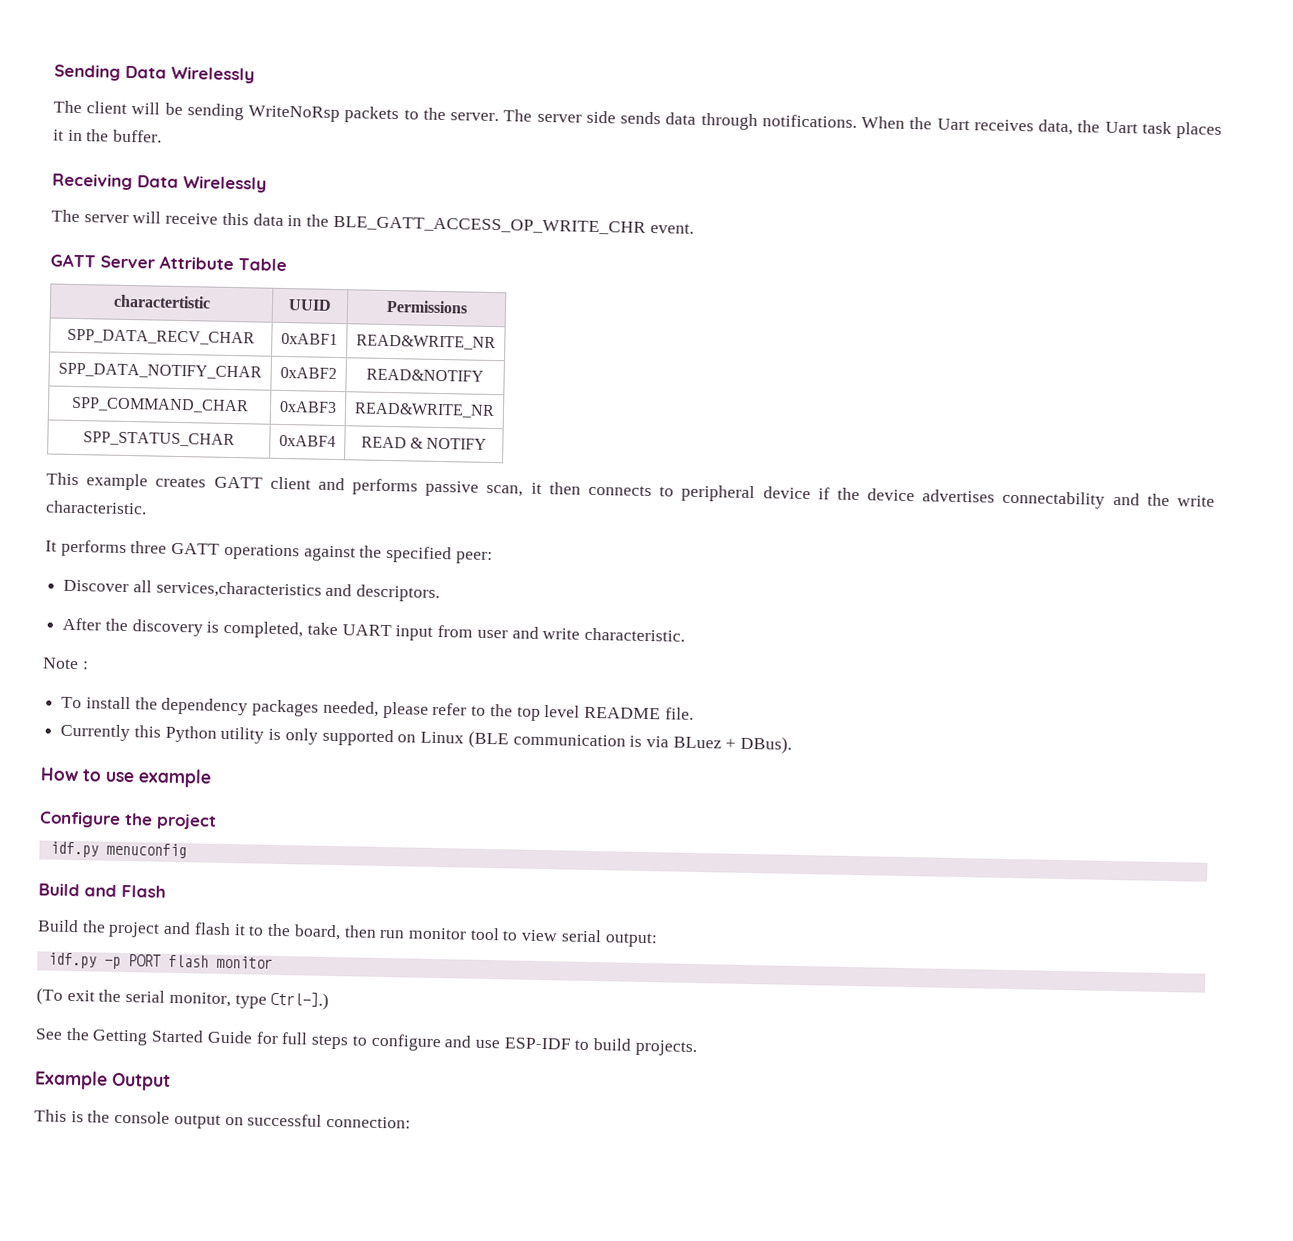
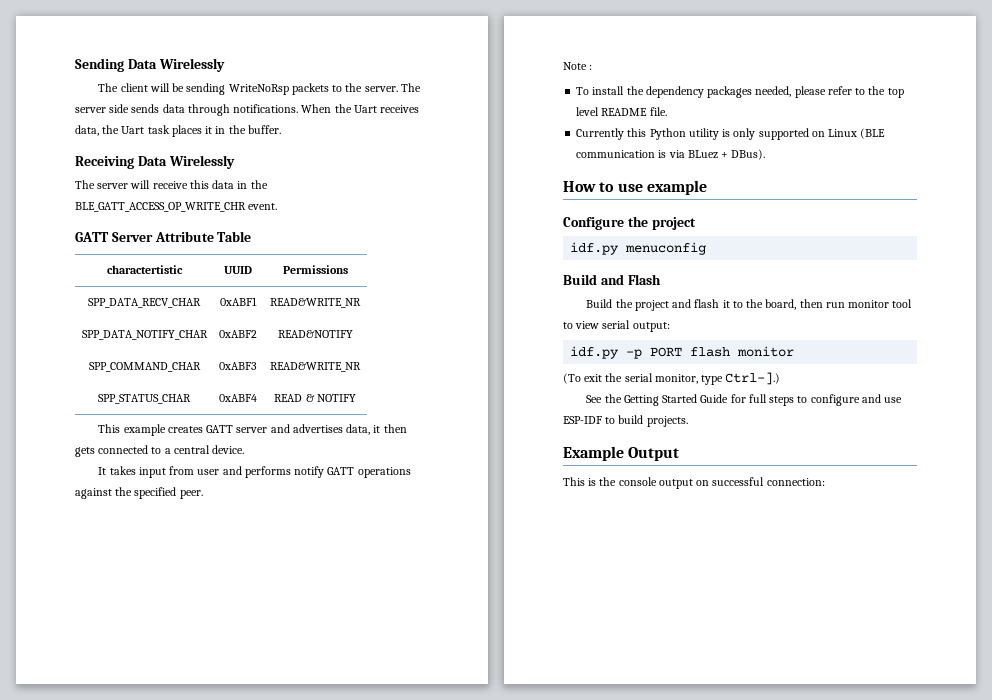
- This example creates GATT client and performs passive scan, it then connects to peripheral device if the device advertises connectability and the write characteristic.
- It performs three GATT operations against the specified peer:
- Discover all services,characteristics and descriptors.
- After the discovery is completed, take UART input from user and write characteristic.
+ This example creates GATT server and advertises data, it then gets connected to a central device.
+ It takes input from user and performs notify GATT operations against the specified peer.

